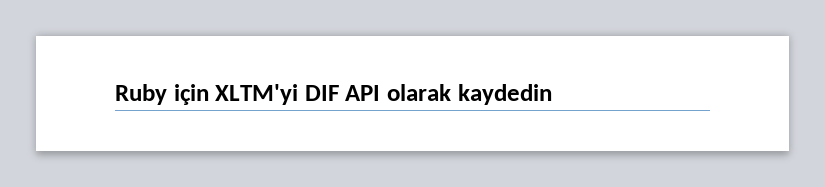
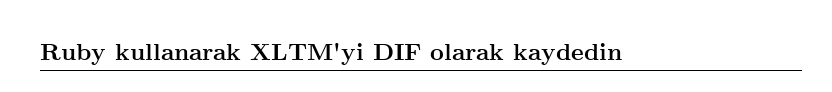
- Ruby için XLTM'yi DIF API olarak kaydedin
+ Ruby kullanarak XLTM'yi DIF olarak kaydedin

